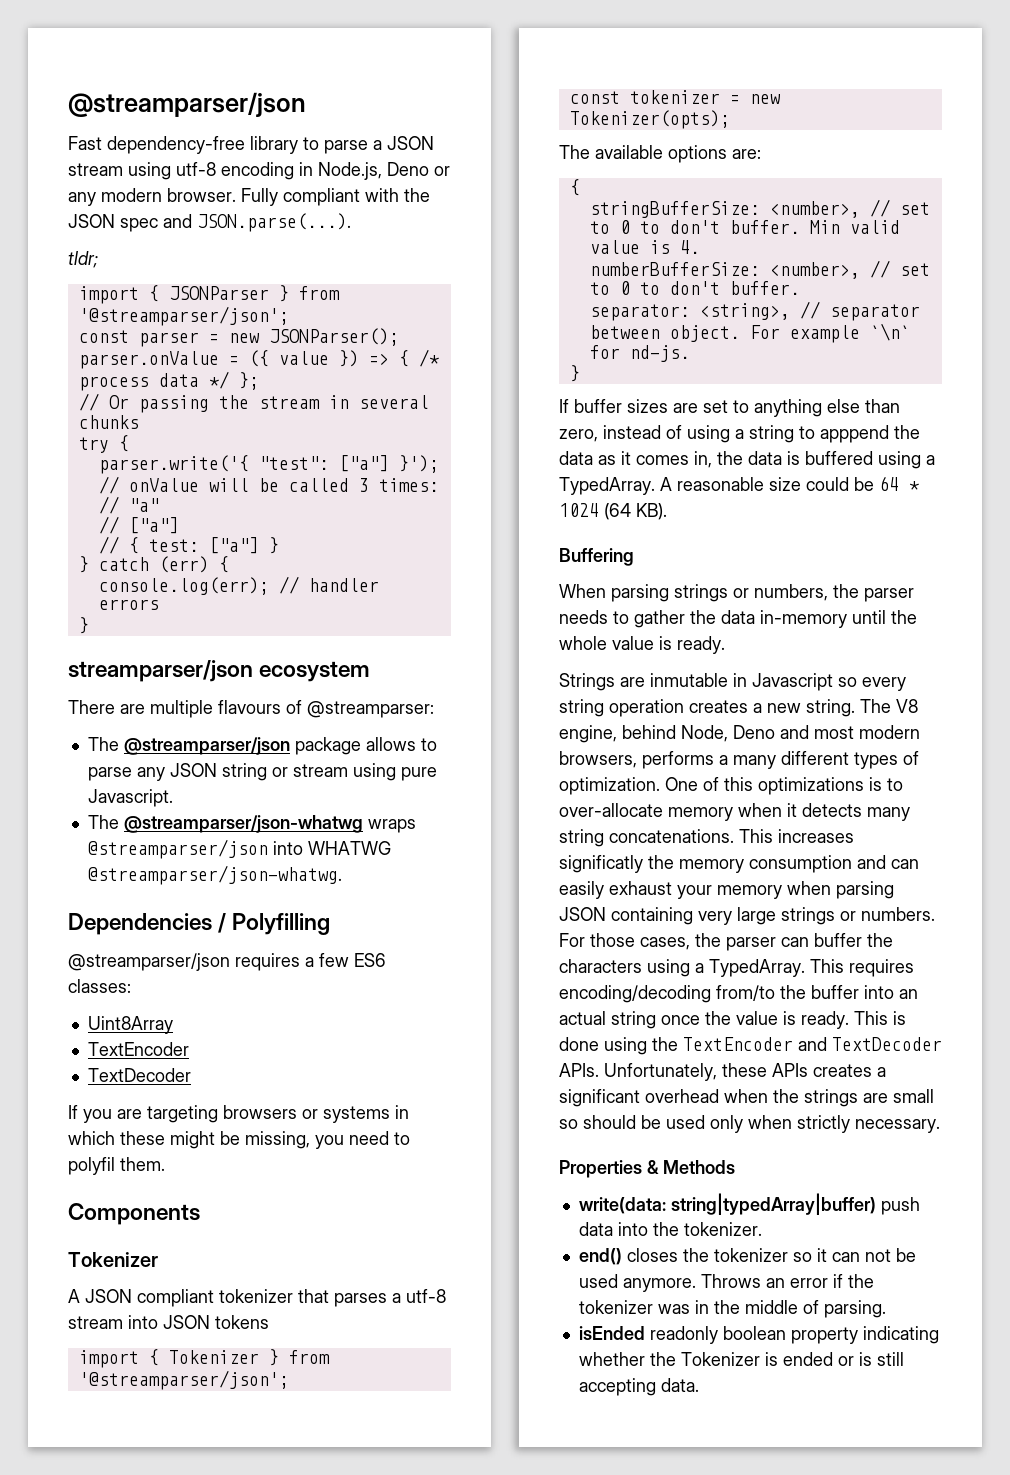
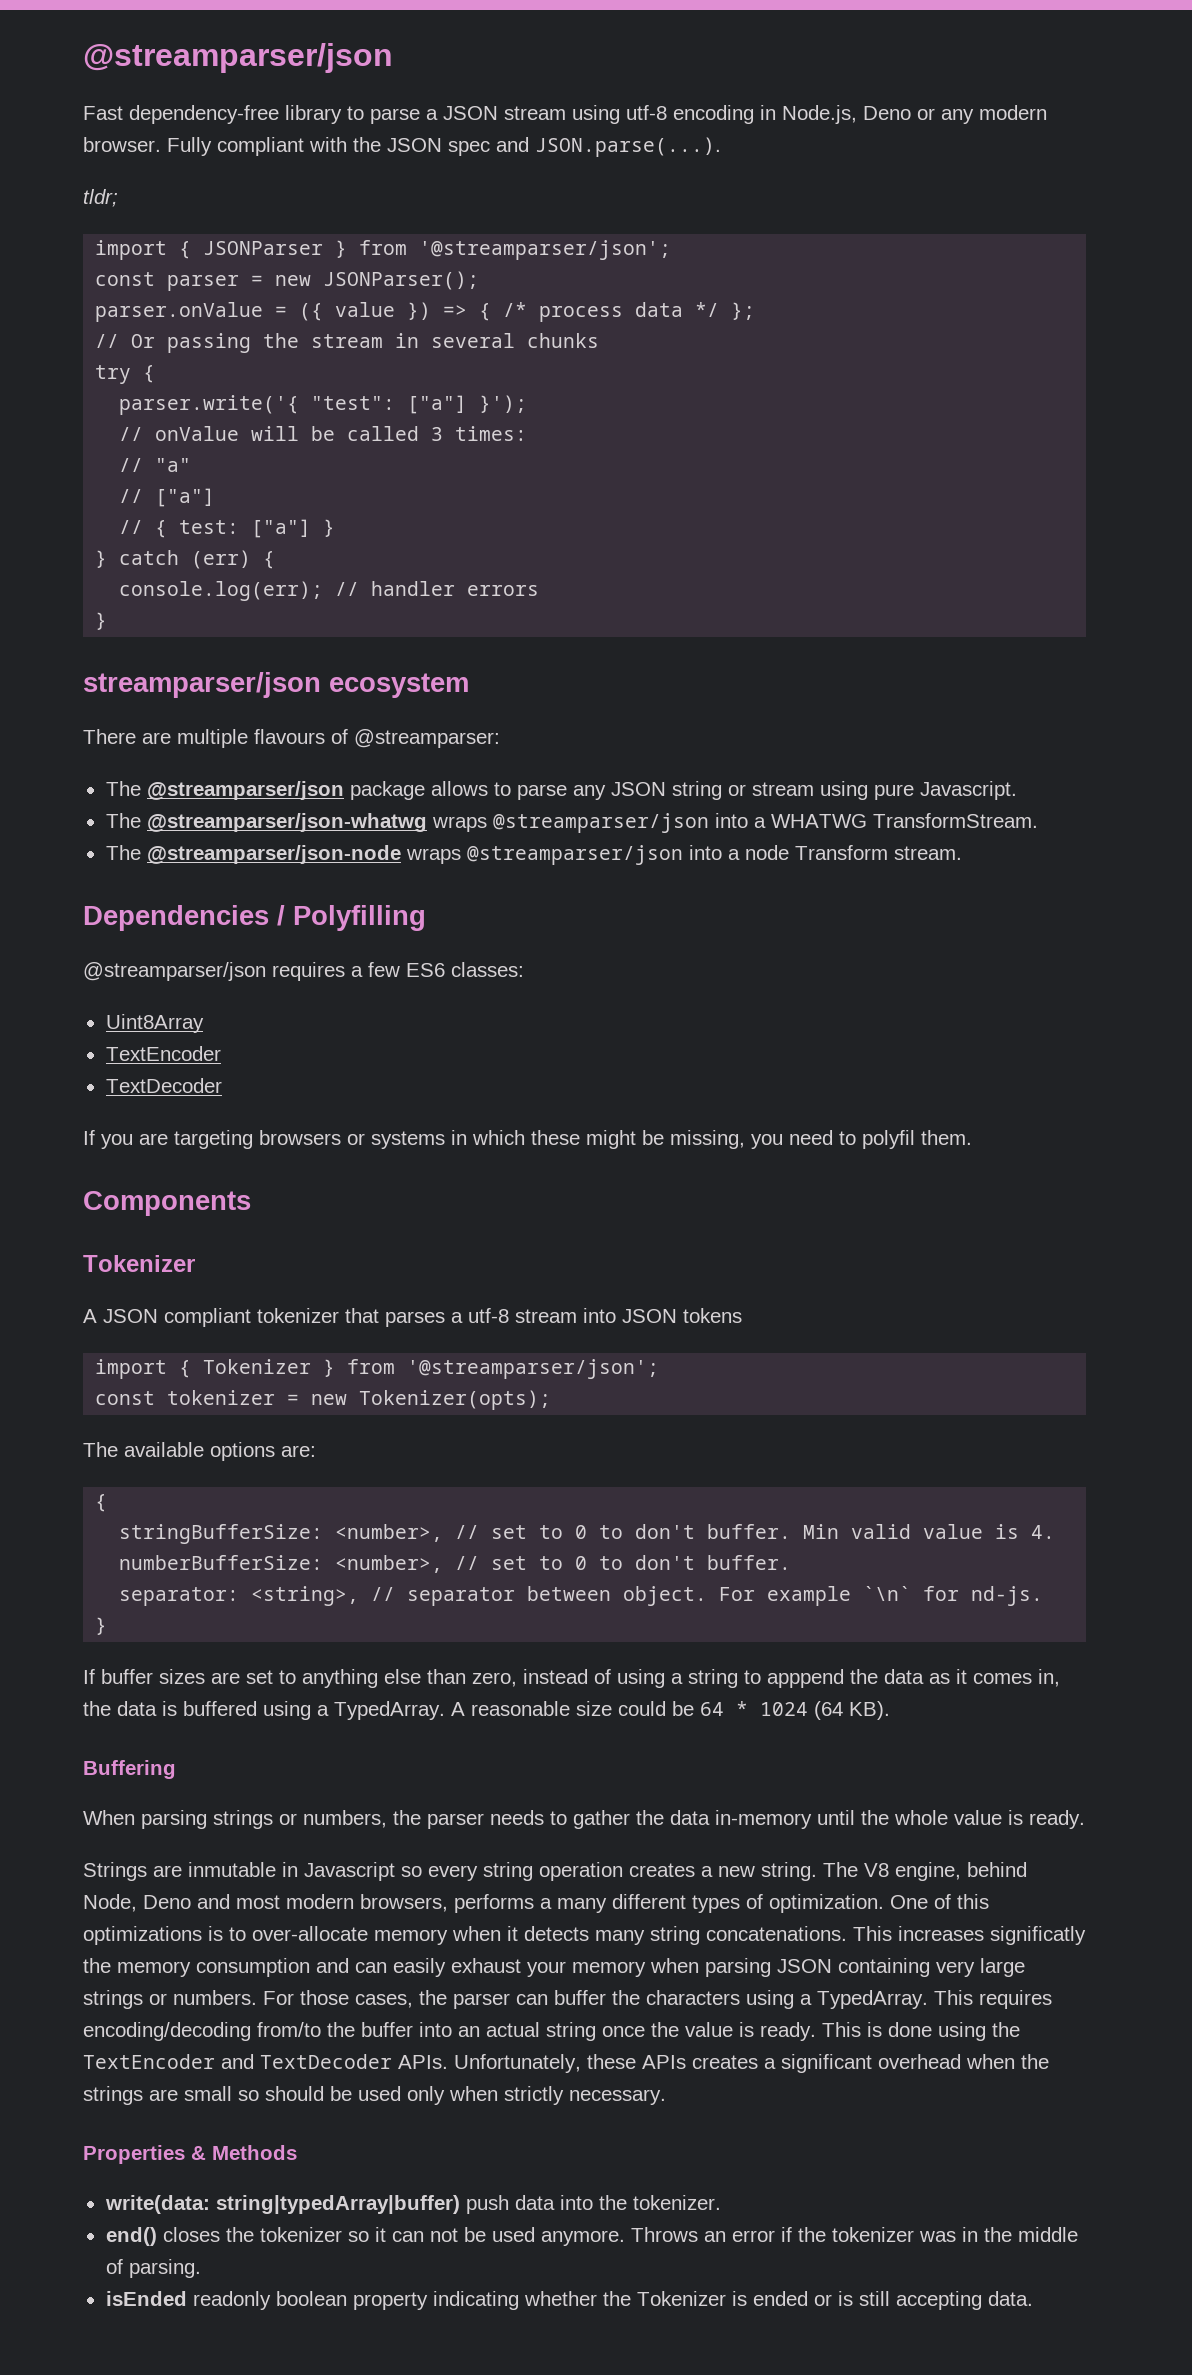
- The @streamparser/json-whatwg wraps @streamparser/json into WHATWG @streamparser/json-whatwg.
+ The @streamparser/json-whatwg wraps @streamparser/json into a WHATWG TransformStream.
+ The @streamparser/json-node wraps @streamparser/json into a node Transform stream.

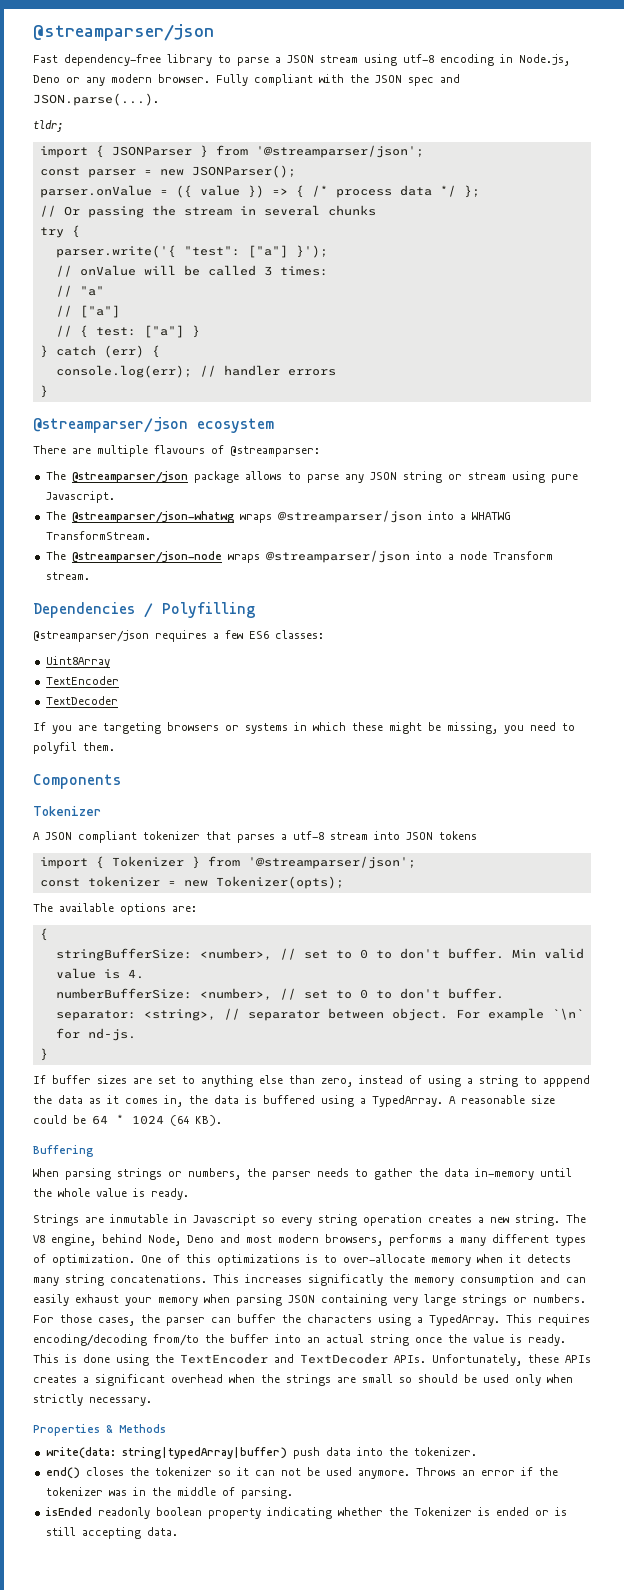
- streamparser/json ecosystem
+ @streamparser/json ecosystem

